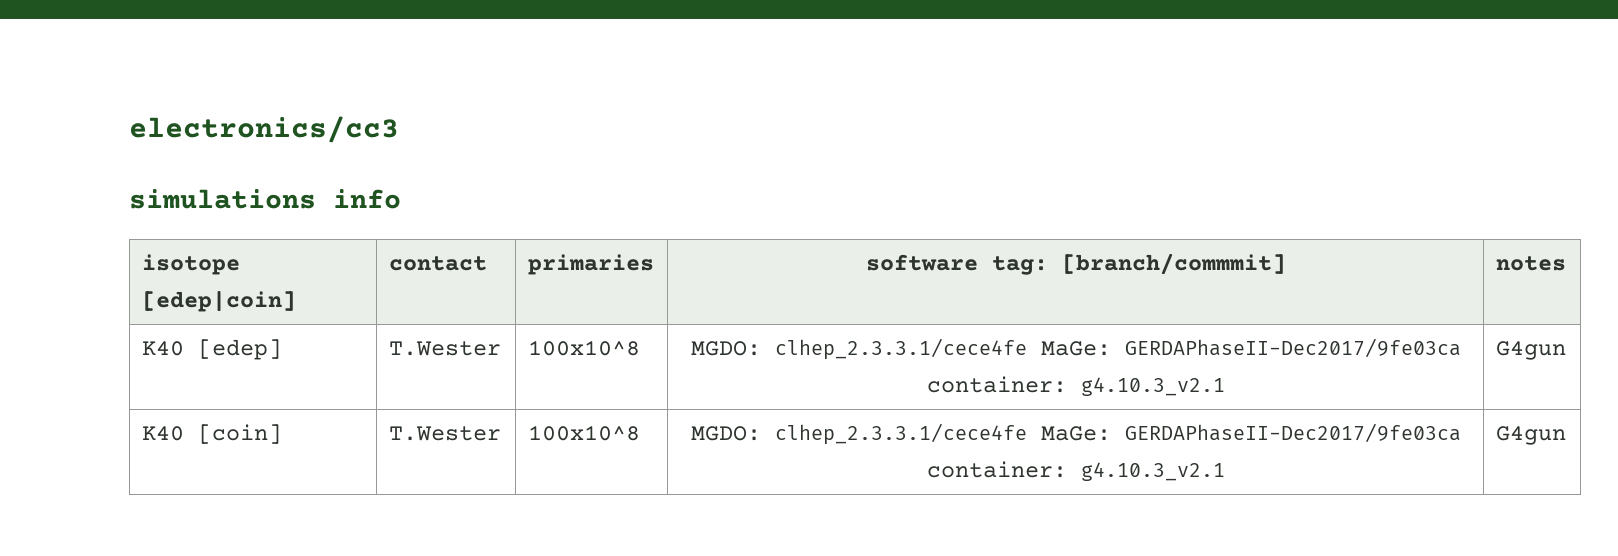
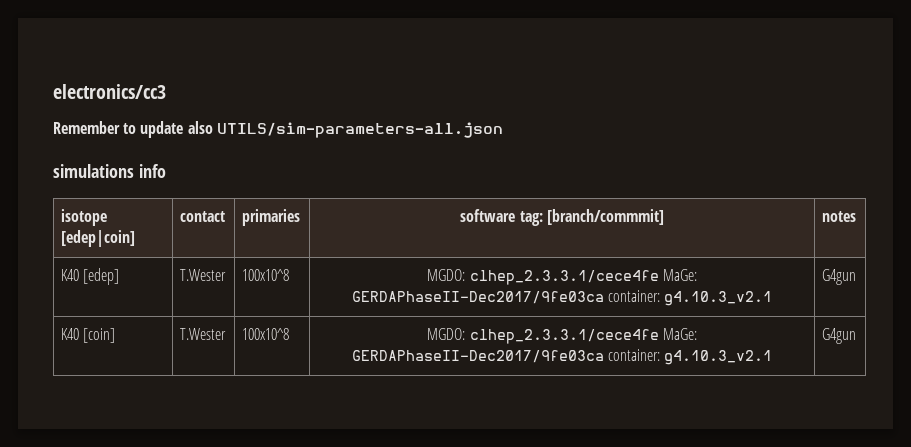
+ Remember to update also UTILS/sim-parameters-all.json

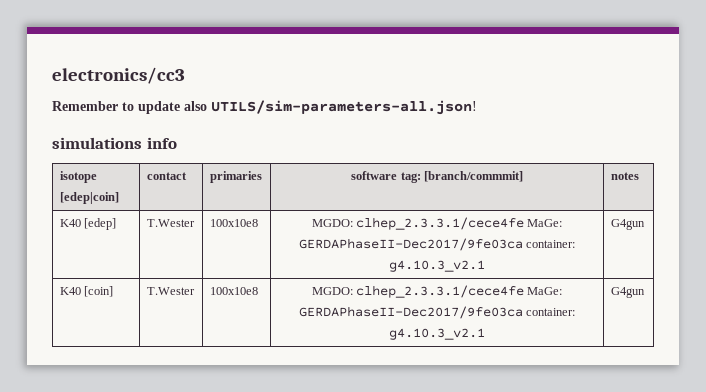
- Remember to update also UTILS/sim-parameters-all.json
+ Remember to update also UTILS/sim-parameters-all.json!
- K40 [edep] | T.Wester | 100x10^8 | MGDO: clhep_2.3.3.1/cece4fe MaGe: GERDAPhaseII-Dec2017/9fe03ca container: g4.10.3_v2.1 | G4gun
+ K40 [edep] | T.Wester | 100x10e8 | MGDO: clhep_2.3.3.1/cece4fe MaGe: GERDAPhaseII-Dec2017/9fe03ca container: g4.10.3_v2.1 | G4gun
- K40 [coin] | T.Wester | 100x10^8 | MGDO: clhep_2.3.3.1/cece4fe MaGe: GERDAPhaseII-Dec2017/9fe03ca container: g4.10.3_v2.1 | G4gun
+ K40 [coin] | T.Wester | 100x10e8 | MGDO: clhep_2.3.3.1/cece4fe MaGe: GERDAPhaseII-Dec2017/9fe03ca container: g4.10.3_v2.1 | G4gun

